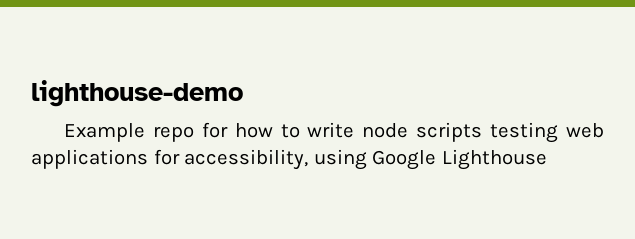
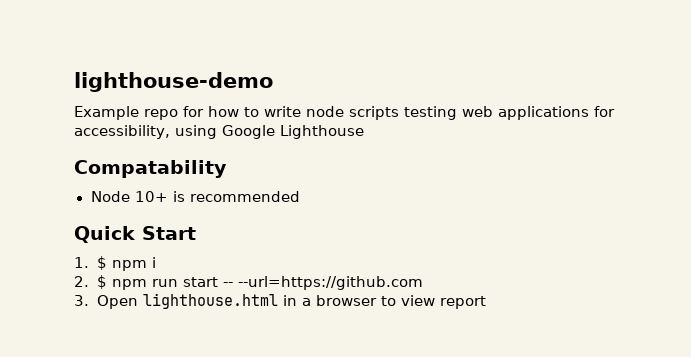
+ Compatability
+ Node 10+ is recommended
+ Quick Start
+ 1. $ npm i
+ 2. $ npm run start -- --url=https://github.com
+ 3. Open lighthouse.html in a browser to view report

